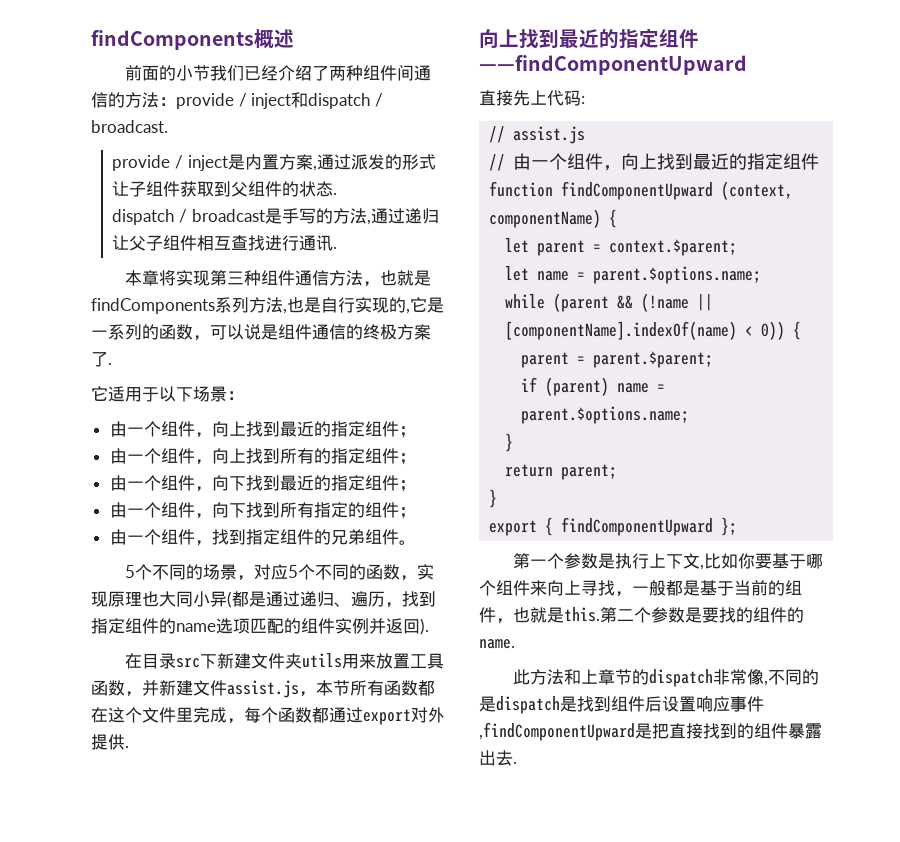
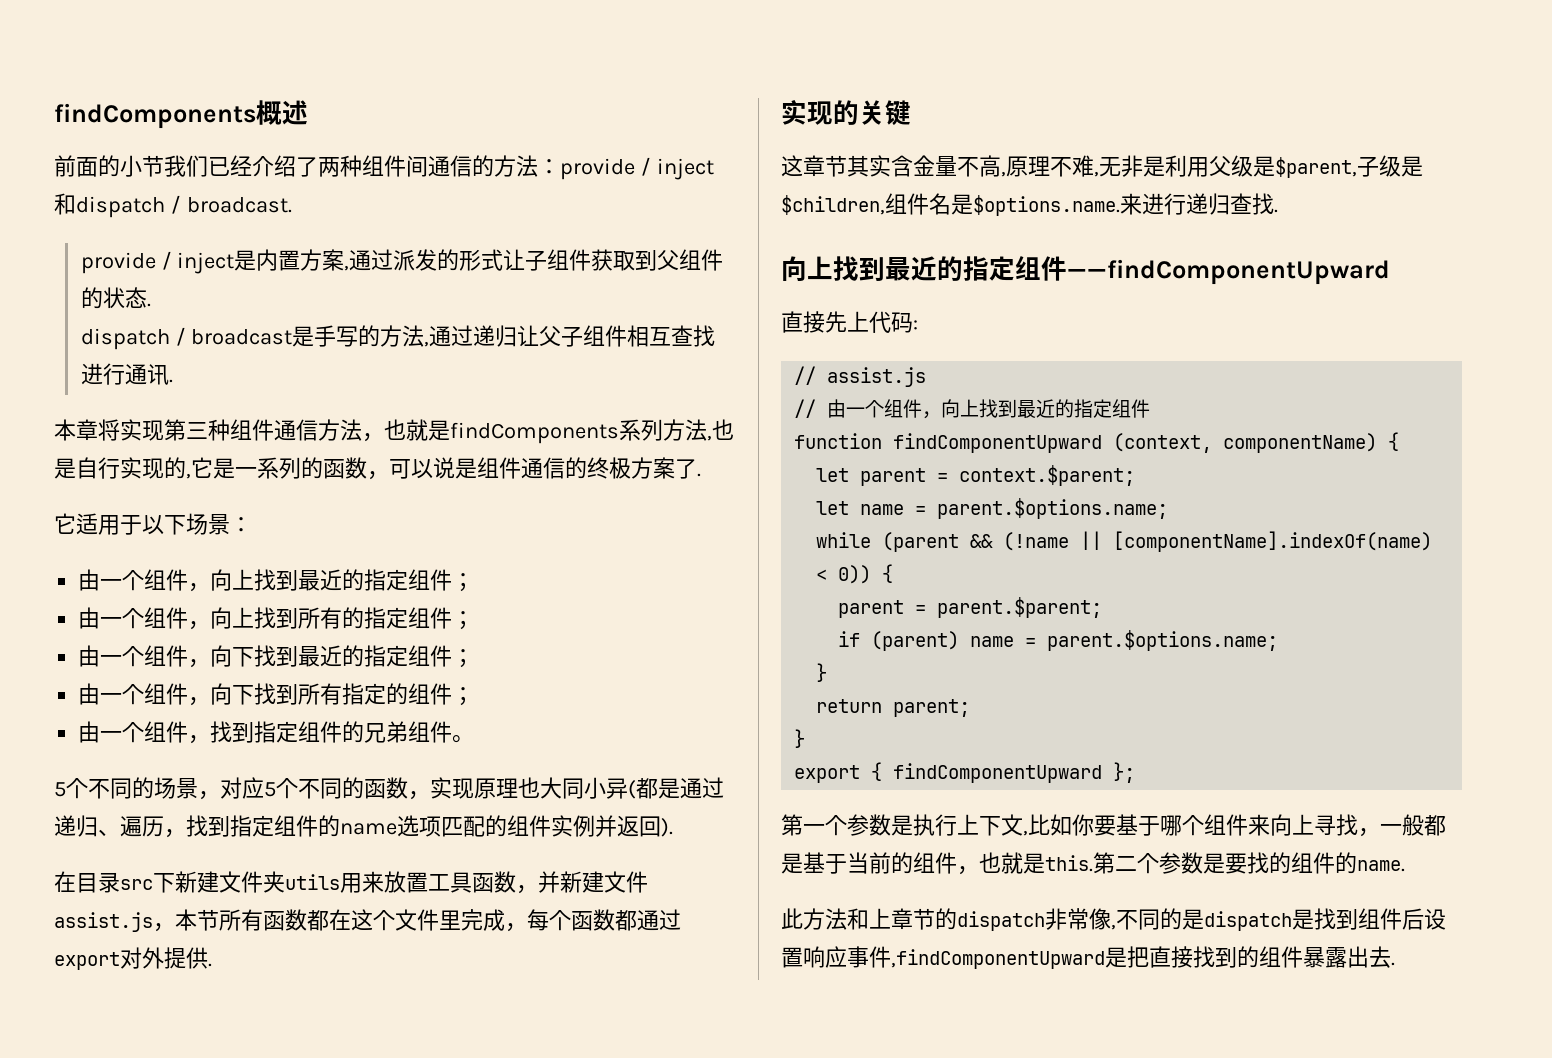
+ 实现的关键
+ 这章节其实含金量不高,原理不难,无非是利用父级是$parent,子级是$children,组件名是$options.name.来进行递归查找.

